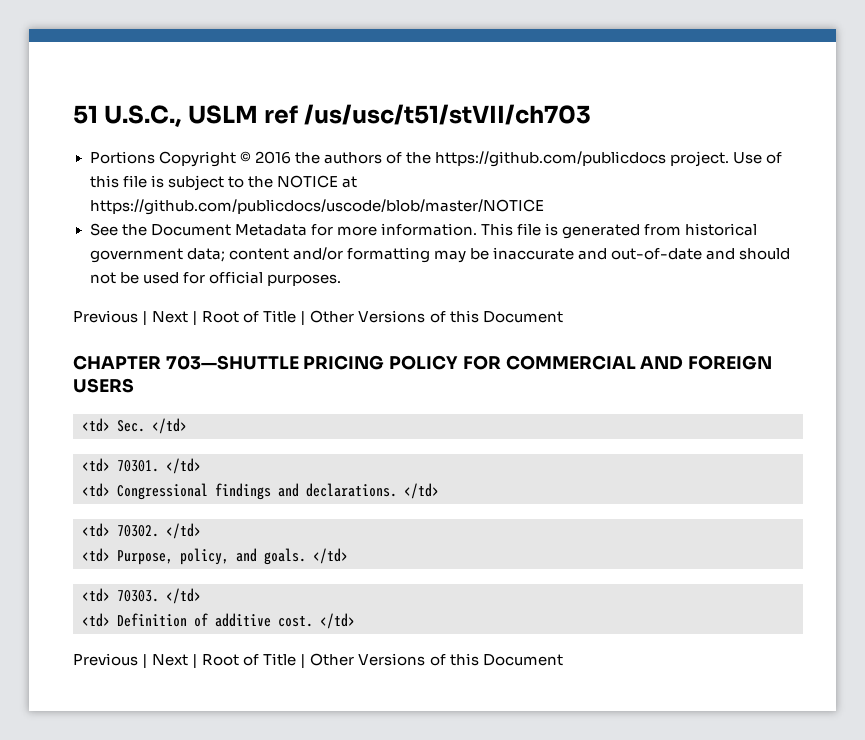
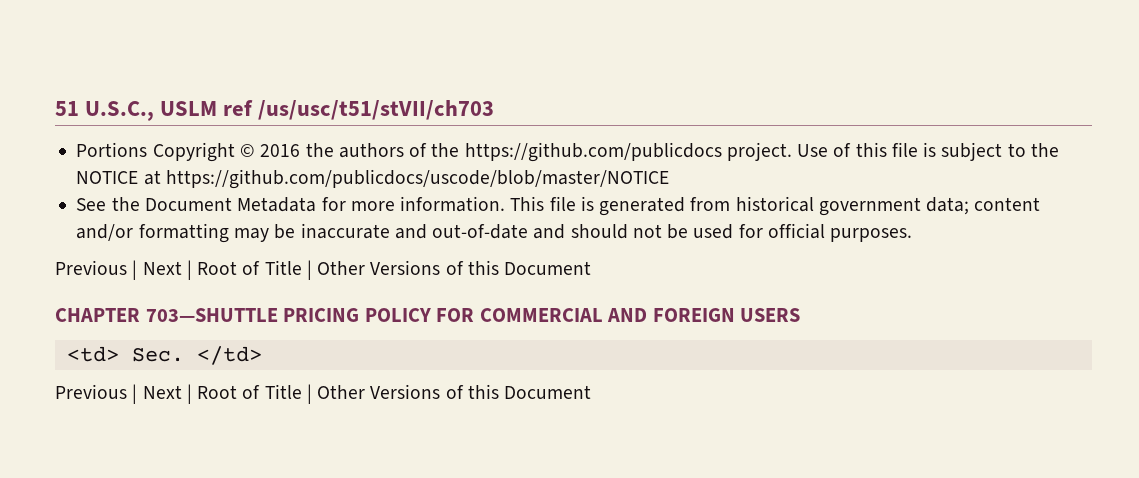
- <td> 70301. </td>
- <td> Congressional findings and declarations. </td>
- <td> 70302. </td>
- <td> Purpose, policy, and goals. </td>
- <td> 70303. </td>
- <td> Definition of additive cost. </td>

